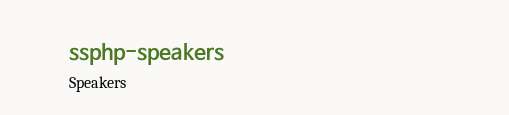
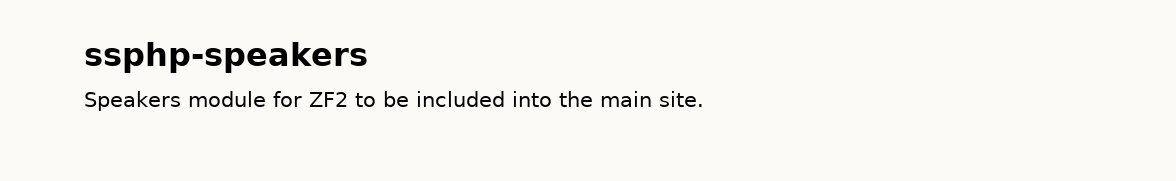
- Speakers
+ Speakers module for ZF2 to be included into the main site.

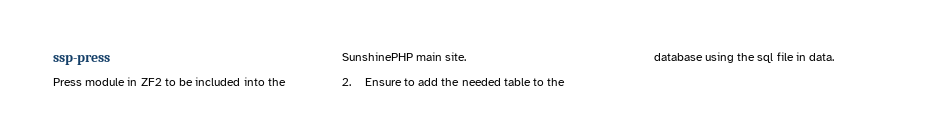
- ssphp-speakers
- Speakers module for ZF2 to be included into the main site.
+ ssp-press
+ Press module in ZF2 to be included into the SunshinePHP main site.
+ 2. Ensure to add the needed table to the database using the sql file in data.

